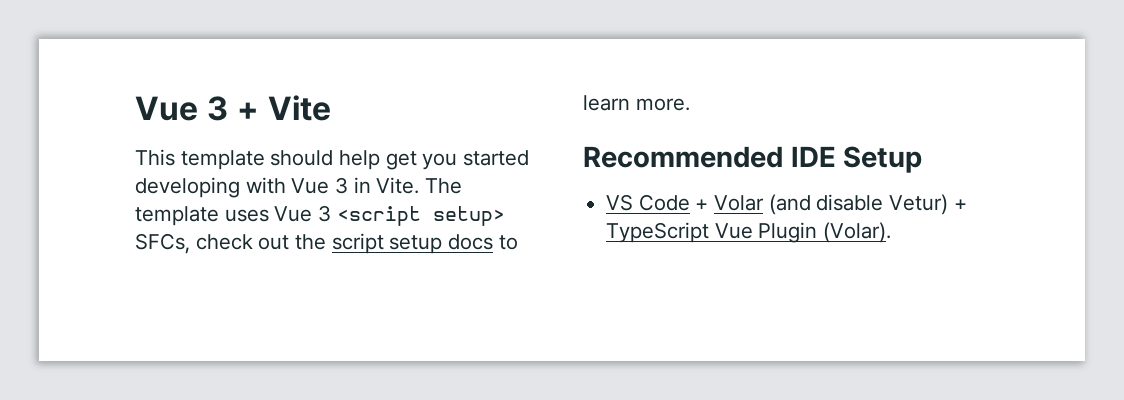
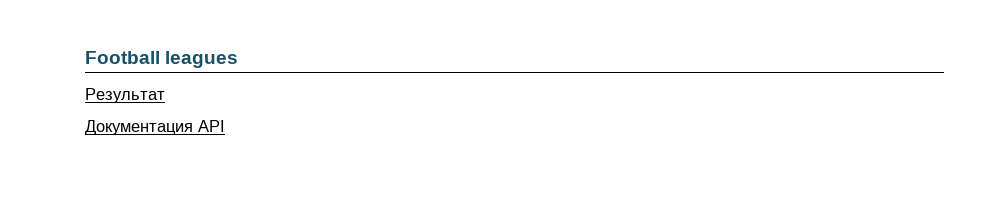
- Vue 3 + Vite
- This template should help get you started developing with Vue 3 in Vite. The template uses Vue 3 <script setup> SFCs, check out the script setup docs to learn more.
- Recommended IDE Setup
- VS Code + Volar (and disable Vetur) + TypeScript Vue Plugin (Volar).
+ Football leagues
+ Результат
+ Документация API

